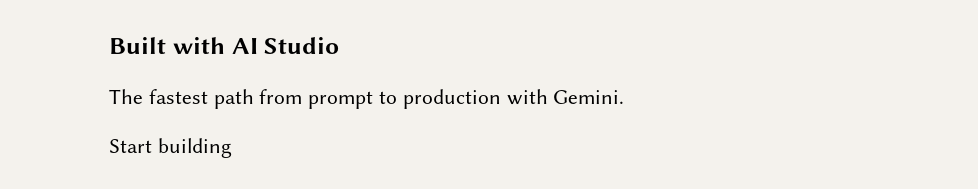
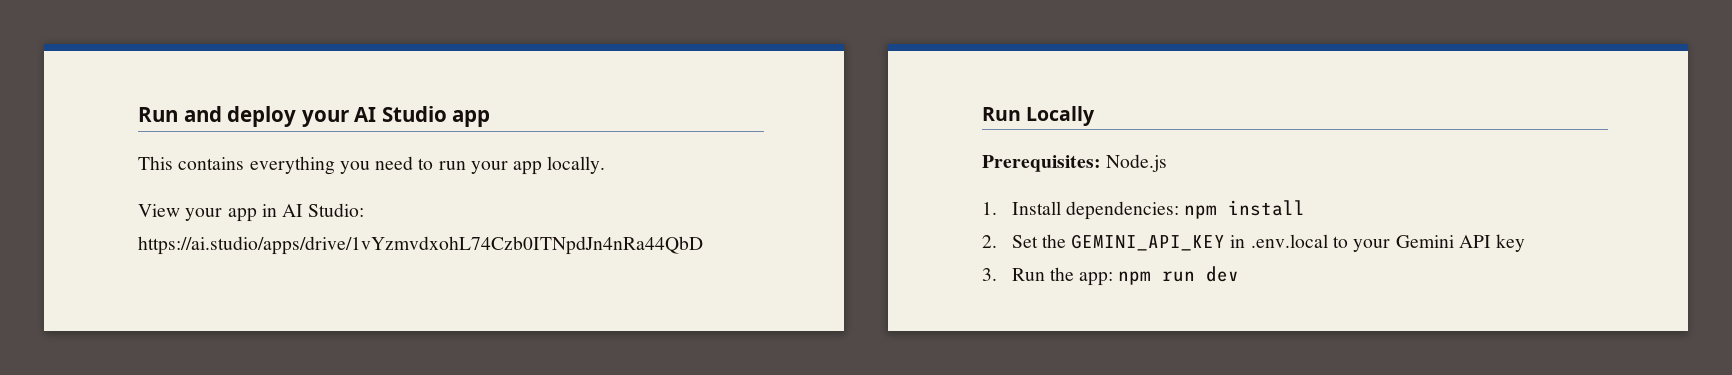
- Built with AI Studio
- The fastest path from prompt to production with Gemini.
- Start building
+ Run and deploy your AI Studio app
+ This contains everything you need to run your app locally.
+ View your app in AI Studio: https://ai.studio/apps/drive/1vYzmvdxohL74Czb0ITNpdJn4nRa44QbD
+ Run Locally
+ Prerequisites: Node.js
+ 1. Install dependencies: npm install
+ 2. Set the GEMINI_API_KEY in .env.local to your Gemini API key
+ 3. Run the app: npm run dev

